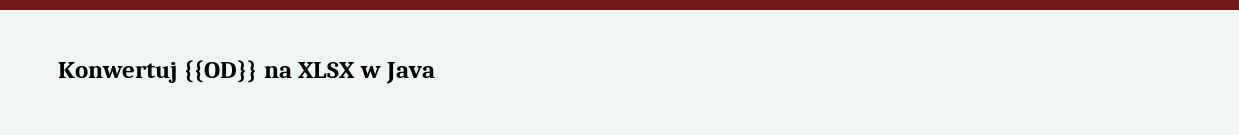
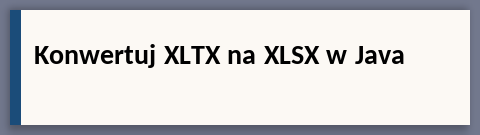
- Konwertuj {{OD}} na XLSX w Java
+ Konwertuj XLTX na XLSX w Java

